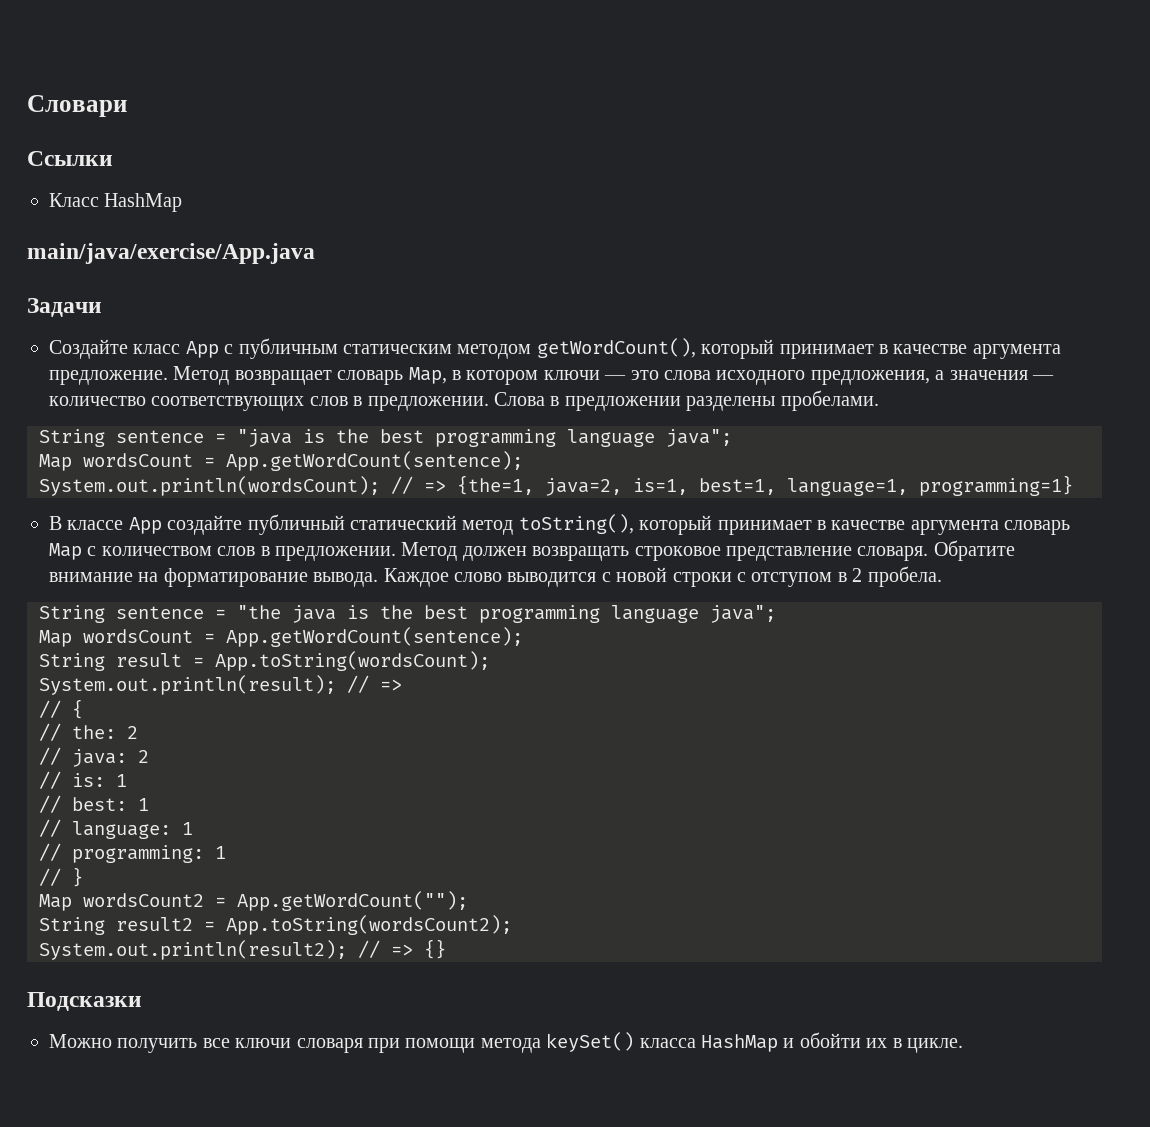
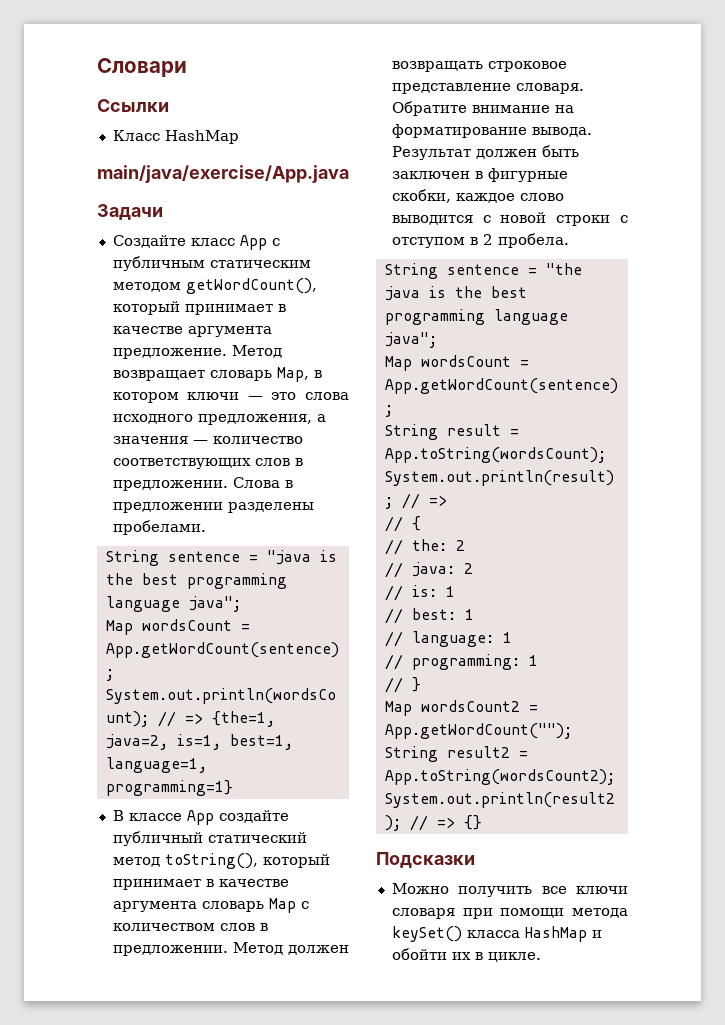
- Каждое слово выводится с новой строки с отступом в 2 пробела.
+ Результат должен быть заключен в фигурные скобки, каждое слово выводится с новой строки с отступом в 2 пробела.

